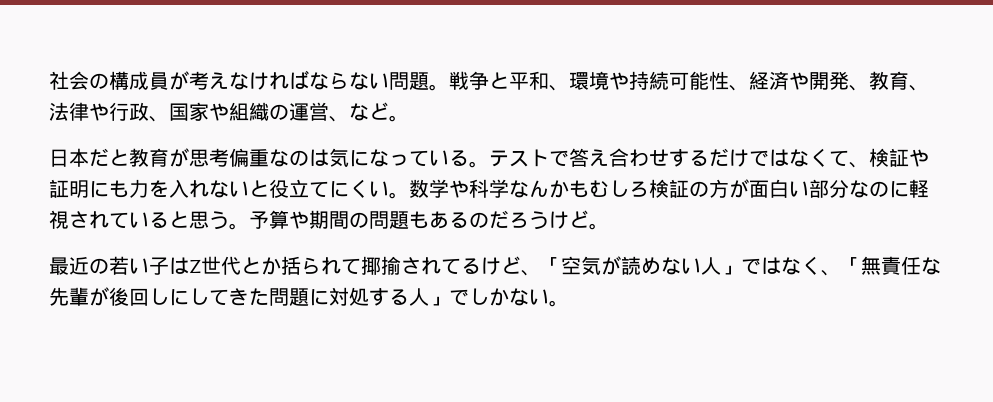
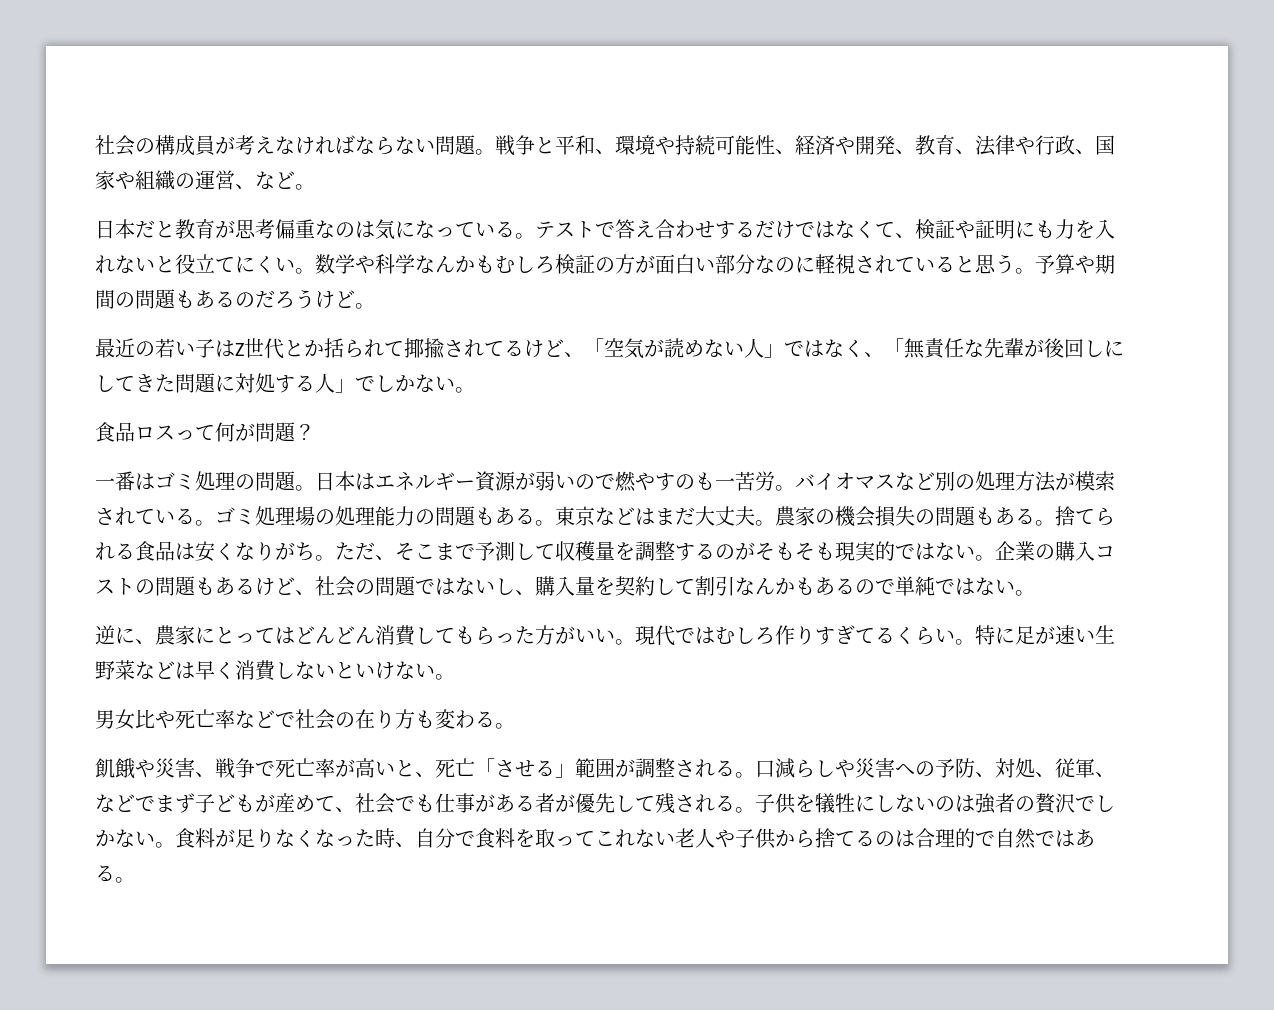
+ 食品ロスって何が問題？
+ 一番はゴミ処理の問題。日本はエネルギー資源が弱いので燃やすのも一苦労。バイオマスなど別の処理方法が模索されている。ゴミ処理場の処理能力の問題もある。東京などはまだ大丈夫。農家の機会損失の問題もある。捨てられる食品は安くなりがち。ただ、そこまで予測して収穫量を調整するのがそもそも現実的ではない。企業の購入コストの問題もあるけど、社会の問題ではないし、購入量を契約して割引なんかもあるので単純ではない。
+ 逆に、農家にとってはどんどん消費してもらった方がいい。現代ではむしろ作りすぎてるくらい。特に足が速い生野菜などは早く消費しないといけない。
+ 男女比や死亡率などで社会の在り方も変わる。
+ 飢餓や災害、戦争で死亡率が高いと、死亡「させる」範囲が調整される。口減らしや災害への予防、対処、従軍、などでまず子どもが産めて、社会でも仕事がある者が優先して残される。子供を犠牲にしないのは強者の贅沢でしかない。食料が足りなくなった時、自分で食料を取ってこれない老人や子供から捨てるのは合理的で自然ではある。

